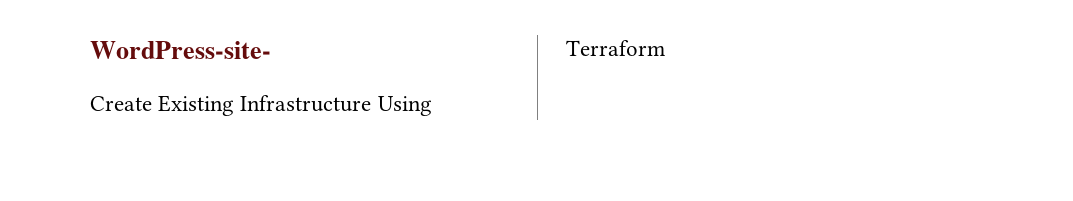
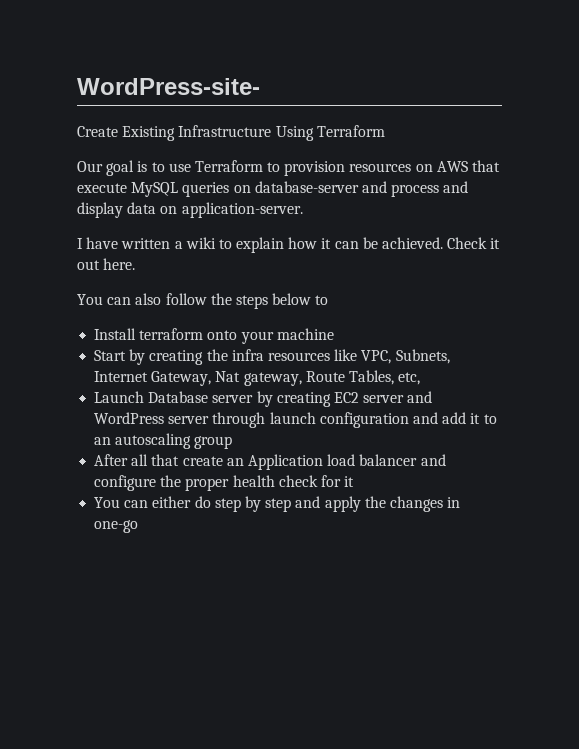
+ Our goal is to use Terraform to provision resources on AWS that execute MySQL queries on database-server and process and display data on application-server.
+ I have written a wiki to explain how it can be achieved. Check it out here.
+ You can also follow the steps below to
+ Install terraform onto your machine
+ Start by creating the infra resources like VPC, Subnets, Internet Gateway, Nat gateway, Route Tables, etc,
+ Launch Database server by creating EC2 server and WordPress server through launch configuration and add it to an autoscaling group
+ After all that create an Application load balancer and configure the proper health check for it
+ You can either do step by step and apply the changes in one-go

